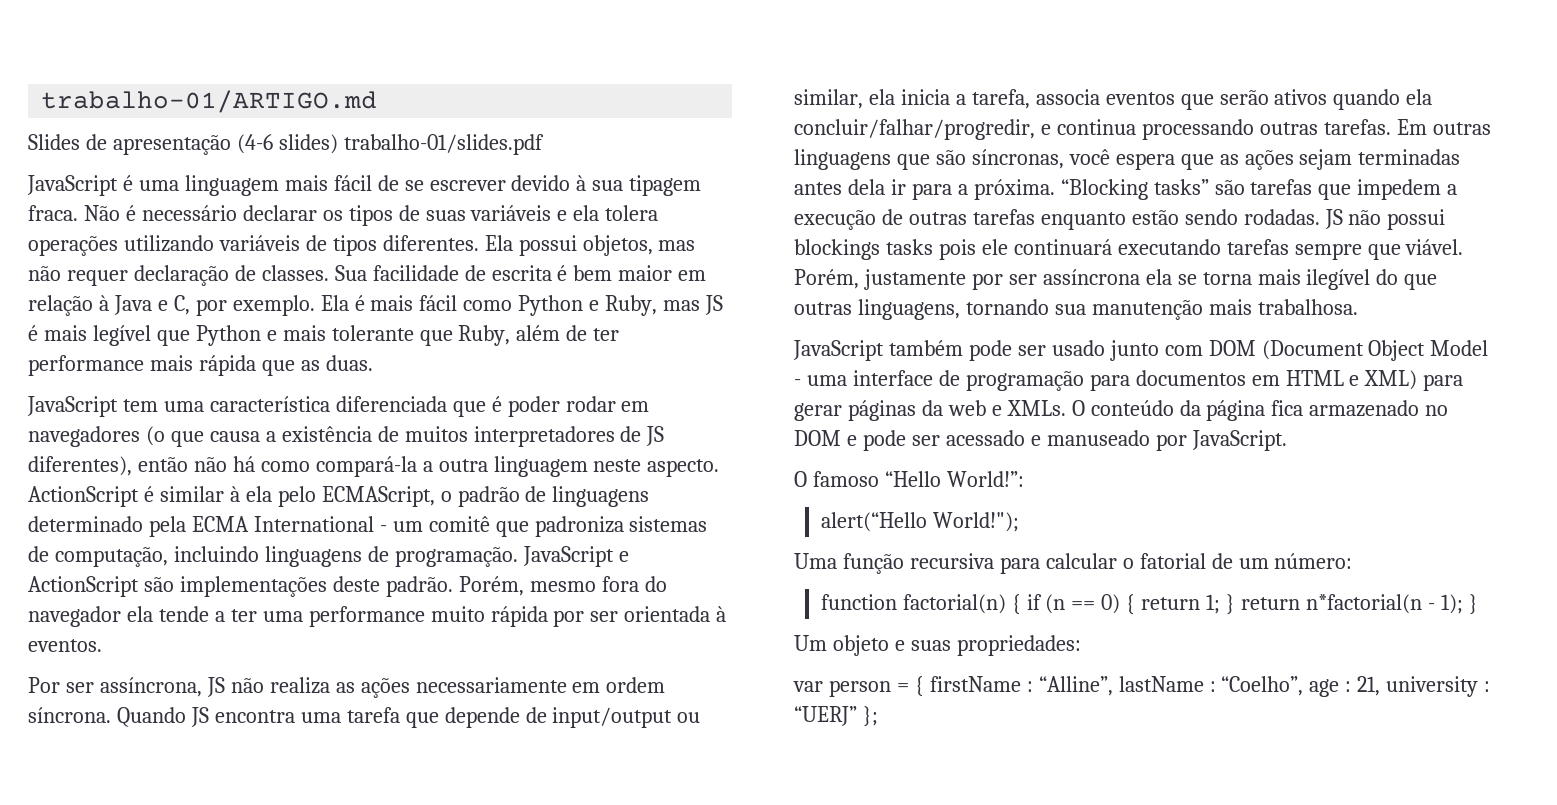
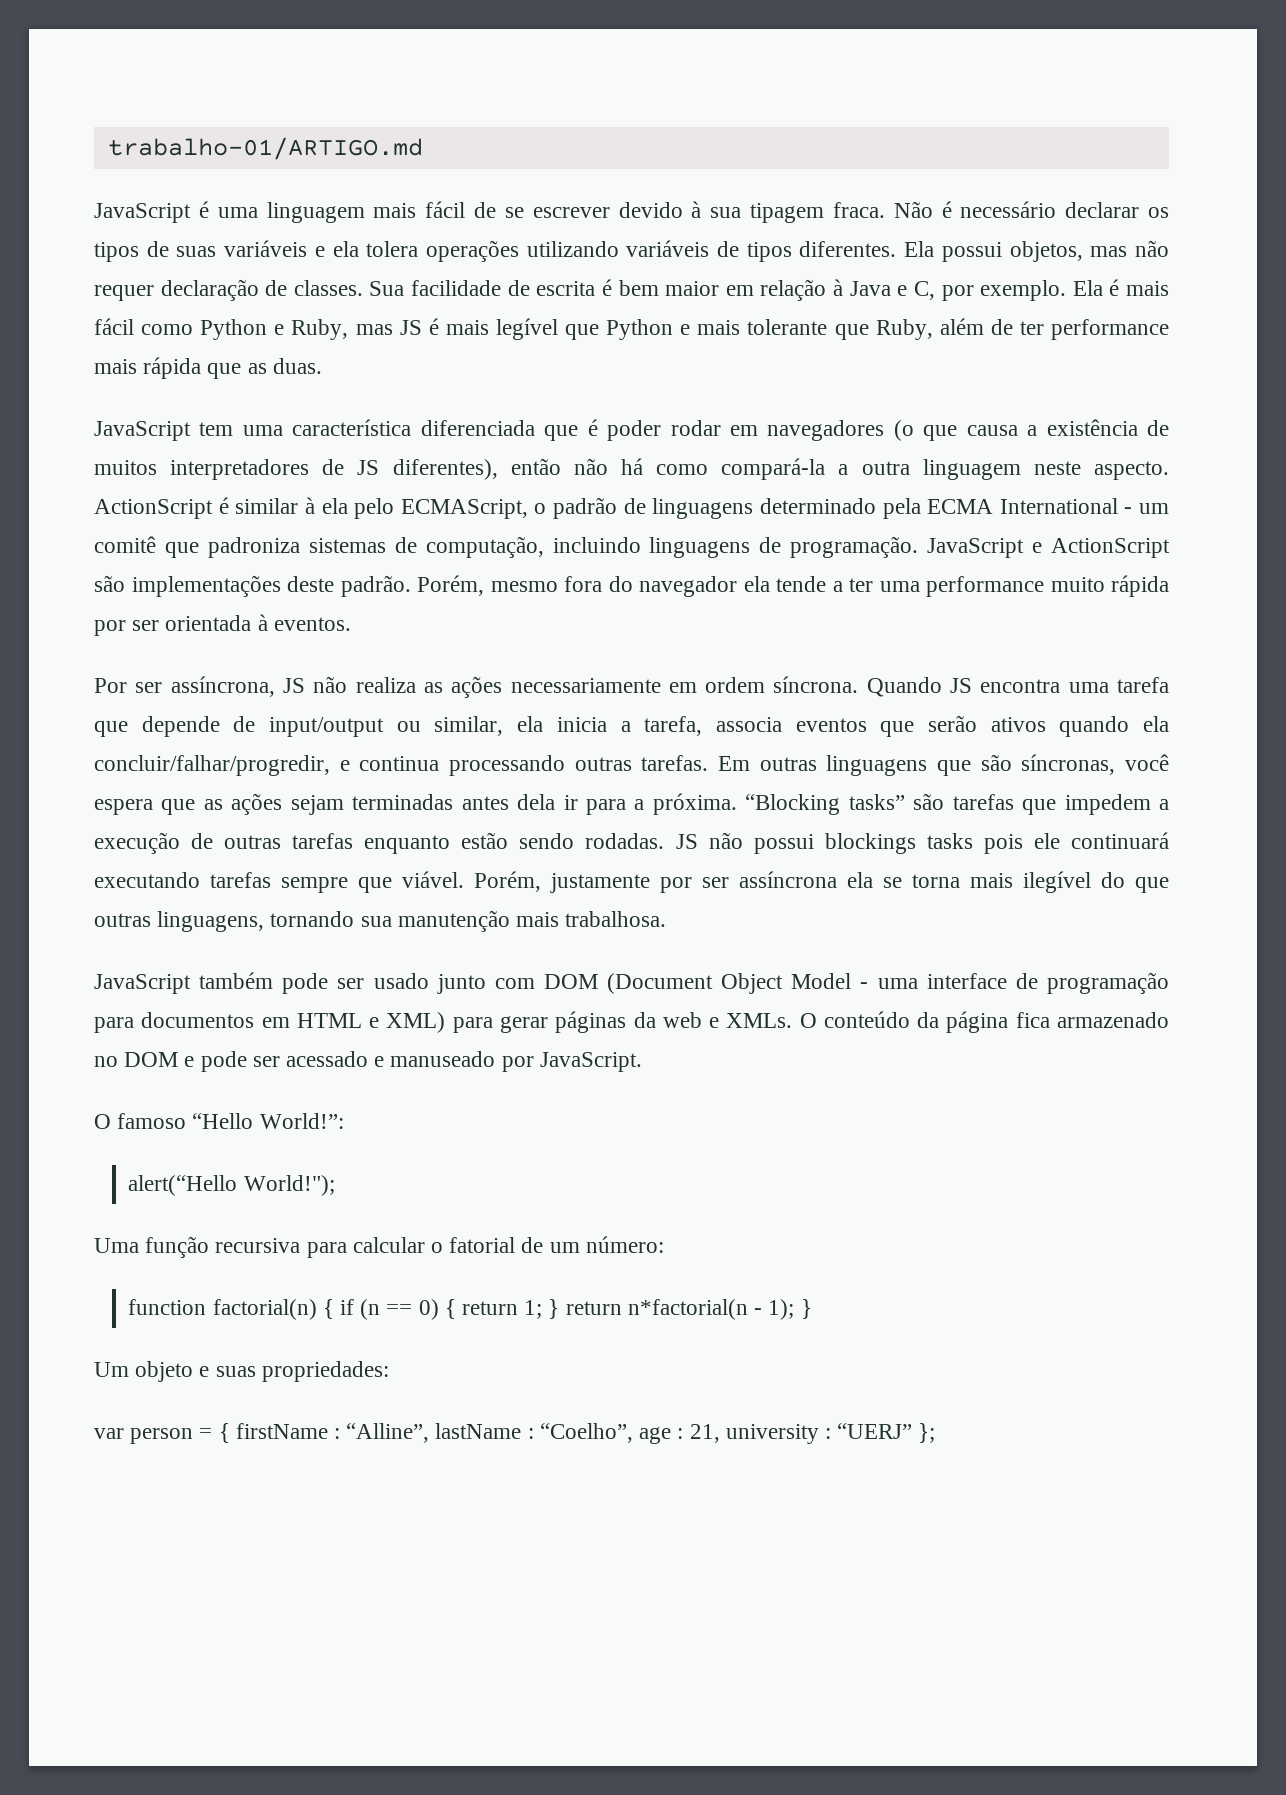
- Slides de apresentação (4-6 slides) trabalho-01/slides.pdf

